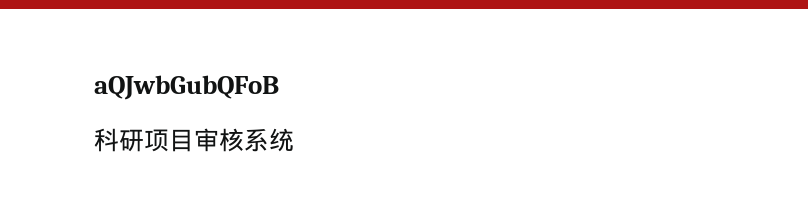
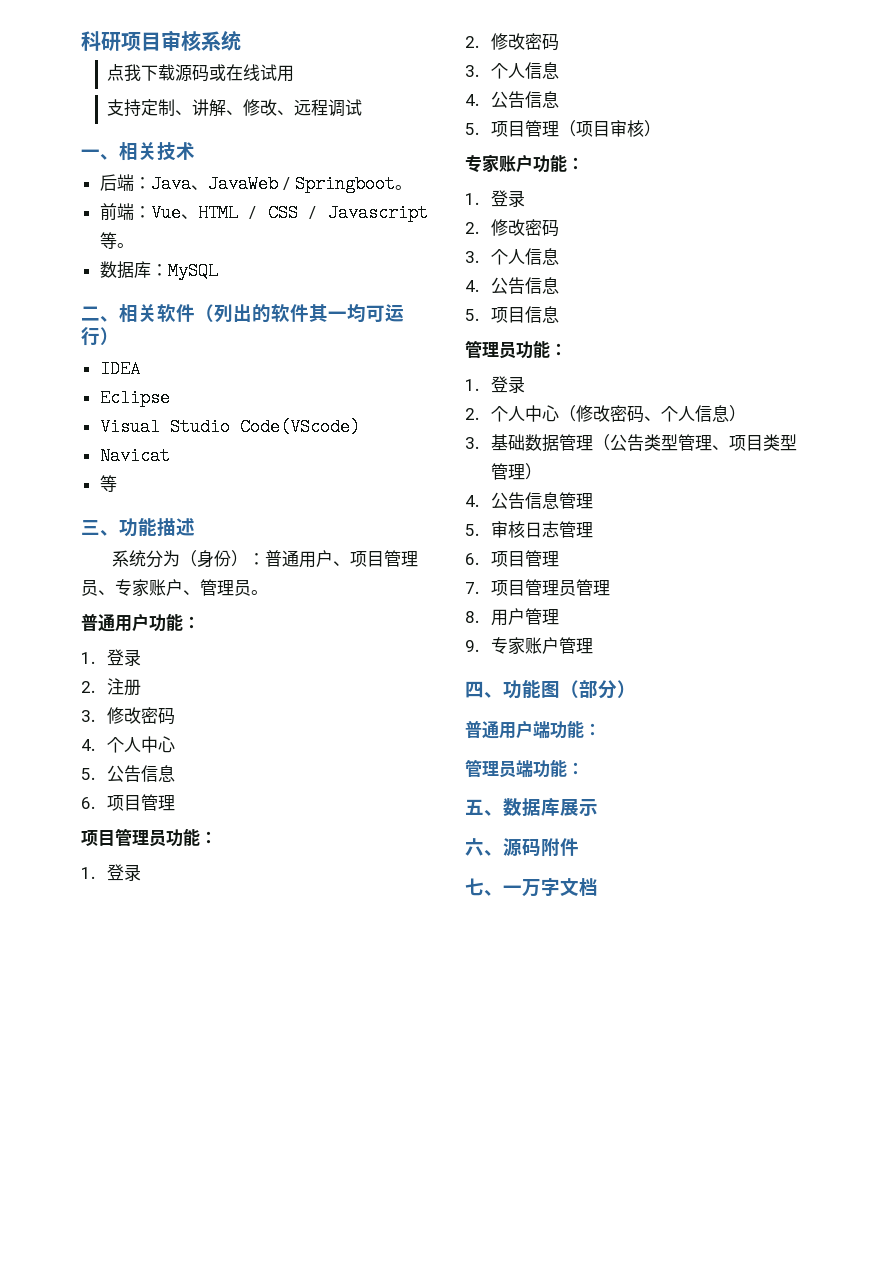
- aQJwbGubQFoB
+ 点我下载源码或在线试用
+ 支持定制、讲解、修改、远程调试
+ 一、相关技术
+ 后端：Java、JavaWeb / Springboot。
+ 前端：Vue、HTML / CSS / Javascript等。
+ 数据库：MySQL
+ 二、相关软件（列出的软件其一均可运行）
+ IDEA
+ Eclipse
+ Visual Studio Code(VScode)
+ Navicat
+ 等
+ 三、功能描述
+ 系统分为（身份）：普通用户、项目管理员、专家账户、管理员。
+ 普通用户功能：
+ 1.登录
+ 2.注册
+ 3.修改密码
+ 4.个人中心
+ 5.公告信息
+ 6.项目管理
+ 项目管理员功能：
+ 1.登录
+ 2.修改密码
+ 3.个人信息
+ 4.公告信息
+ 5.项目管理（项目审核）
+ 专家账户功能：
+ 1.登录
+ 2.修改密码
+ 3.个人信息
+ 4.公告信息
+ 5.项目信息
+ 管理员功能：
+ 1.登录
+ 2.个人中心（修改密码、个人信息）
+ 3.基础数据管理（公告类型管理、项目类型管理）
+ 4.公告信息管理
+ 5.审核日志管理
+ 6.项目管理
+ 7.项目管理员管理
+ 8.用户管理
+ 9.专家账户管理
+ 四、功能图（部分）
+ 普通用户端功能：
+ 管理员端功能：
+ 五、数据库展示
+ 六、源码附件
+ 七、一万字文档

